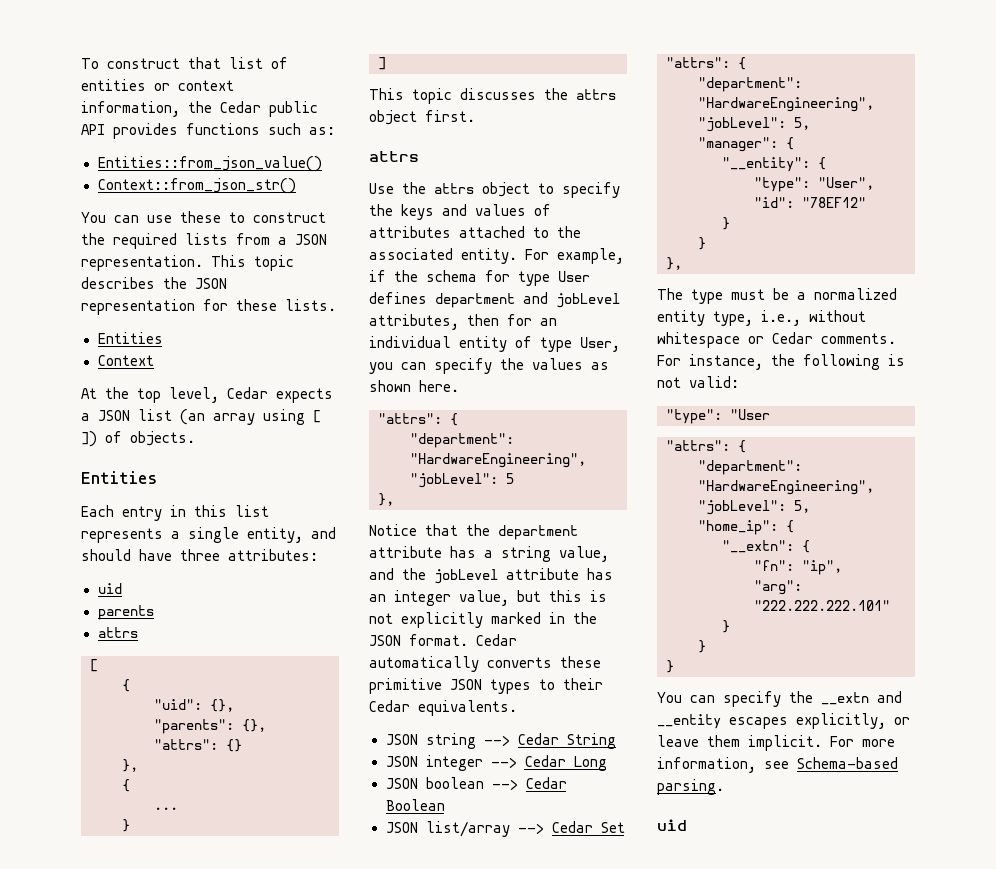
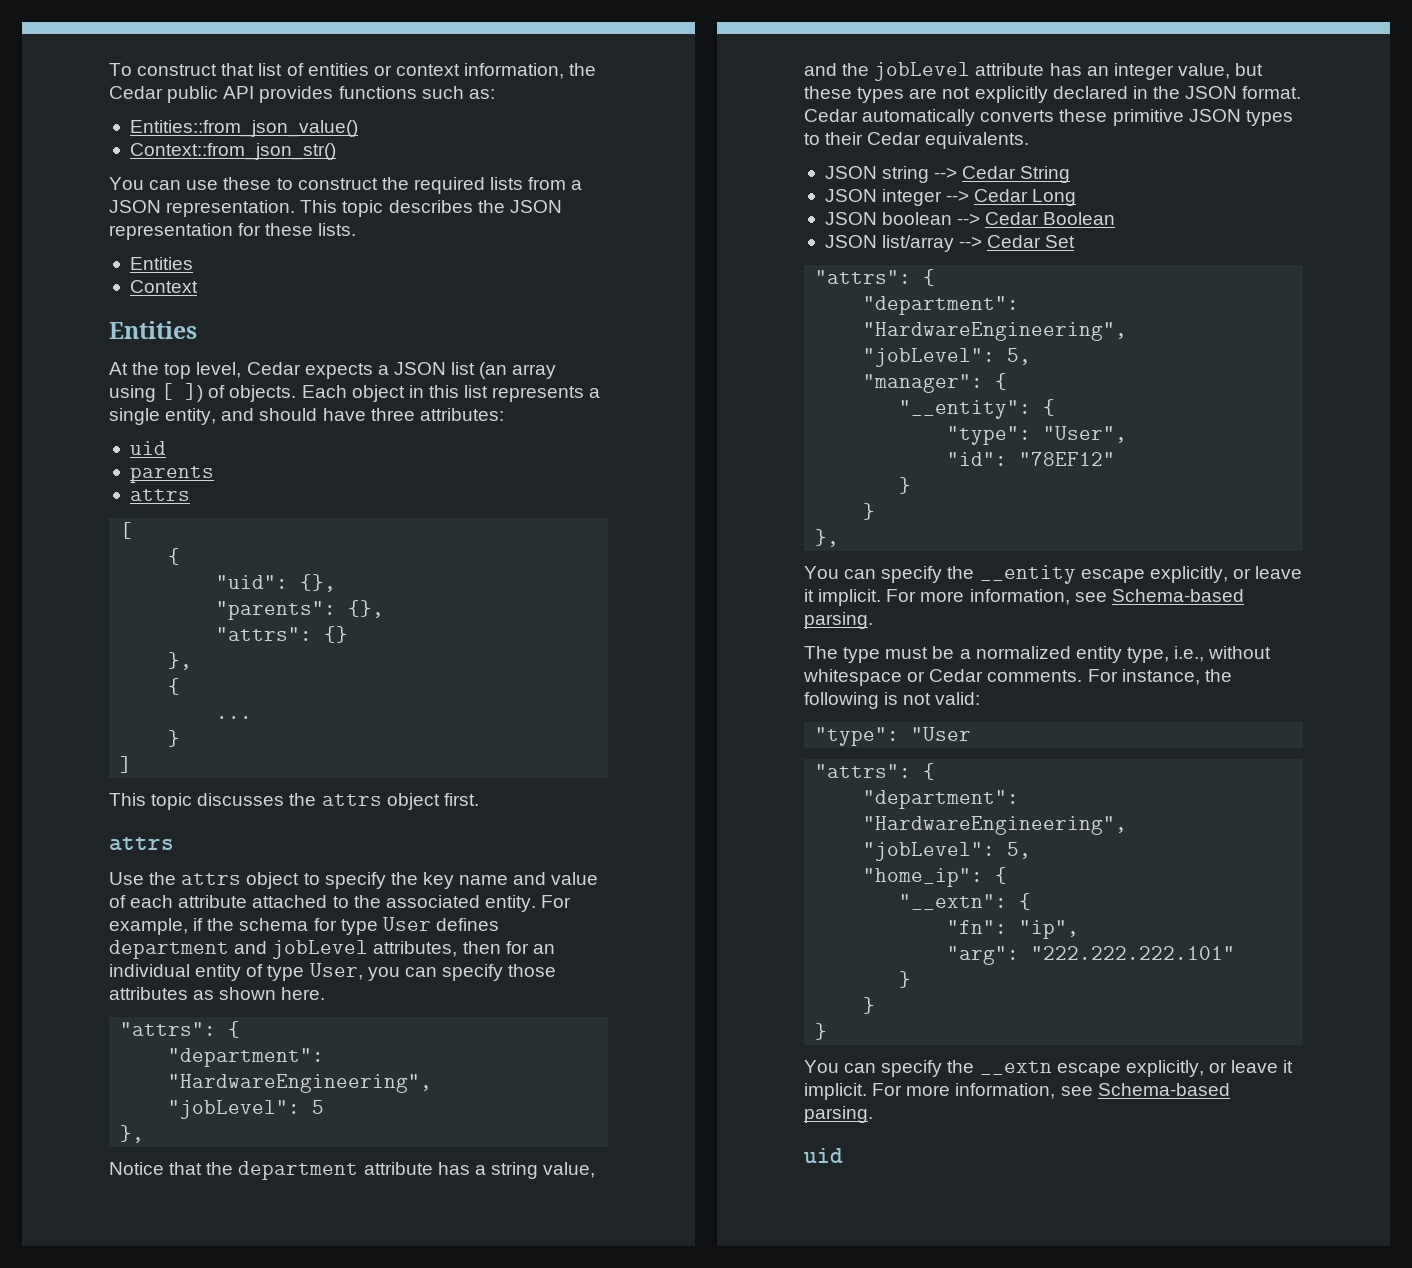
  Context
+ Entities
- At the top level, Cedar expects a JSON list (an array using [ ]) of objects.
- Entities
- Each entry in this list represents a single entity, and should have three attributes:
+ At the top level, Cedar expects a JSON list (an array using [ ]) of objects. Each object in this list represents a single entity, and should have three attributes:
- Use the attrs object to specify the keys and values of attributes attached to the associated entity.
+ Use the attrs object to specify the key name and value of each attribute attached to the associated entity.
- For example, if the schema for type User defines department and jobLevel attributes, then for an individual entity of type User, you can specify the values as shown here.
+ For example, if the schema for type User defines department and jobLevel attributes, then for an individual entity of type User, you can specify those attributes as shown here.
- Notice that the department attribute has a string value, and the jobLevel attribute has an integer value, but this is not explicitly marked in the JSON format.
+ Notice that the department attribute has a string value, and the jobLevel attribute has an integer value, but these types are not explicitly declared in the JSON format.
+ You can specify the __entity escape explicitly, or leave it implicit. For more information, see Schema-based parsing.
- You can specify the __extn and __entity escapes explicitly, or leave them implicit.
+ You can specify the __extn escape explicitly, or leave it implicit.

